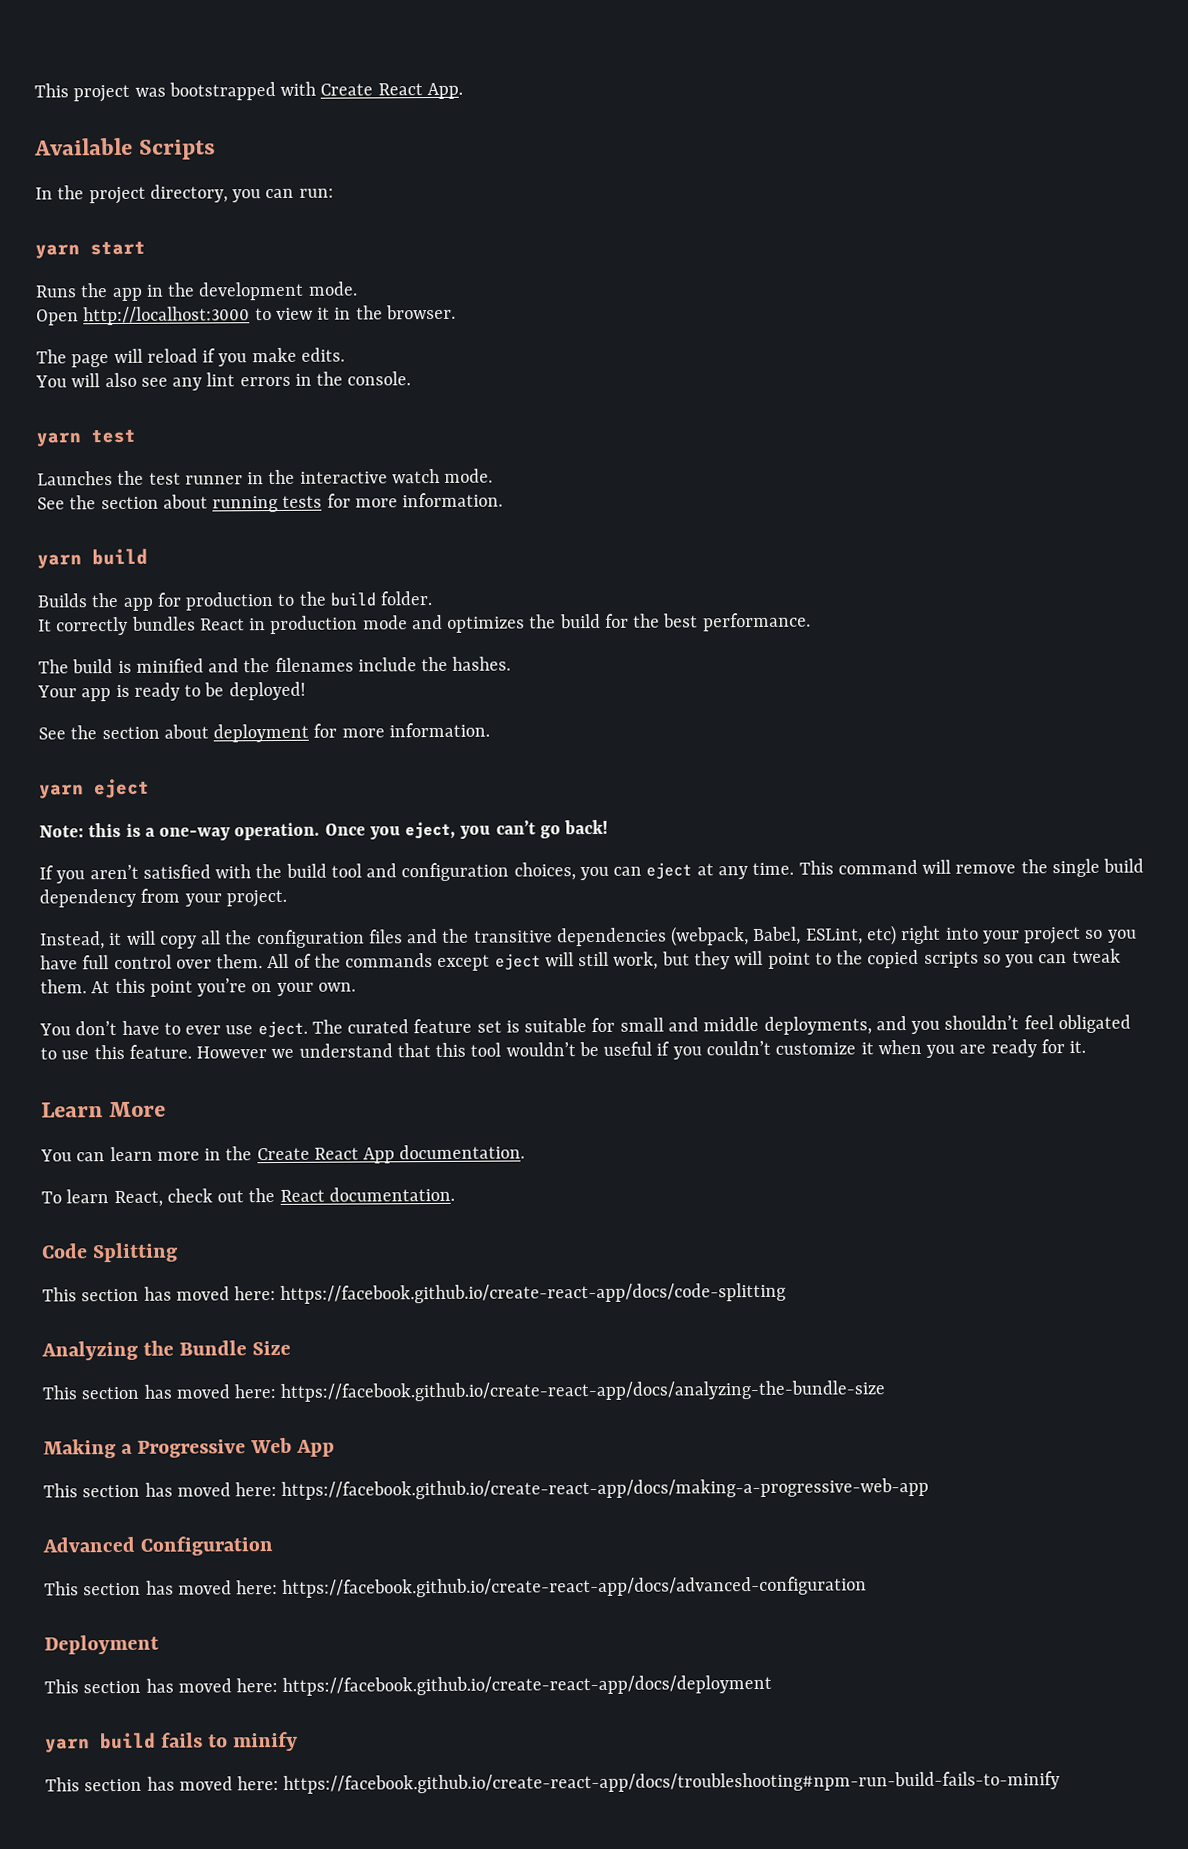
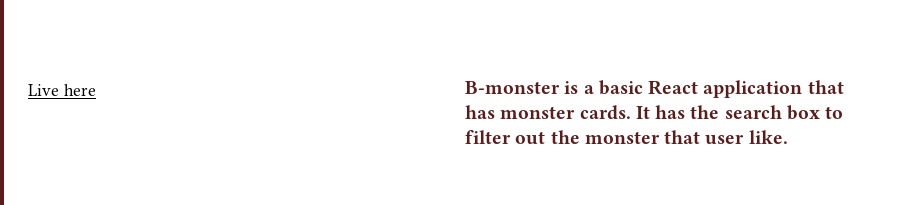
- This project was bootstrapped with Create React App.
- Available Scripts
- In the project directory, you can run:
- yarn start
- Runs the app in the development mode.
- Open http://localhost:3000 to view it in the browser.
- The page will reload if you make edits.
- You will also see any lint errors in the console.
- yarn test
- Launches the test runner in the interactive watch mode.
- See the section about running tests for more information.
- yarn build
- Builds the app for production to the build folder.
- It correctly bundles React in production mode and optimizes the build for the best performance.
- The build is minified and the filenames include the hashes.
- Your app is ready to be deployed!
- See the section about deployment for more information.
- yarn eject
- Note: this is a one-way operation. Once you eject, you can’t go back!
- If you aren’t satisfied with the build tool and configuration choices, you can eject at any time. This command will remove the single build dependency from your project.
- Instead, it will copy all the configuration files and the transitive dependencies (webpack, Babel, ESLint, etc) right into your project so you have full control over them. All of the commands except eject will still work, but they will point to the copied scripts so you can tweak them. At this point you’re on your own.
- You don’t have to ever use eject. The curated feature set is suitable for small and middle deployments, and you shouldn’t feel obligated to use this feature. However we understand that this tool wouldn’t be useful if you couldn’t customize it when you are ready for it.
- Learn More
- You can learn more in the Create React App documentation.
- To learn React, check out the React documentation.
- Code Splitting
- This section has moved here: https://facebook.github.io/create-react-app/docs/code-splitting
- Analyzing the Bundle Size
- This section has moved here: https://facebook.github.io/create-react-app/docs/analyzing-the-bundle-size
- Making a Progressive Web App
- This section has moved here: https://facebook.github.io/create-react-app/docs/making-a-progressive-web-app
- Advanced Configuration
- This section has moved here: https://facebook.github.io/create-react-app/docs/advanced-configuration
- Deployment
- This section has moved here: https://facebook.github.io/create-react-app/docs/deployment
- yarn build fails to minify
- This section has moved here: https://facebook.github.io/create-react-app/docs/troubleshooting#npm-run-build-fails-to-minify
+ Live here
+ B-monster is a basic React application that has monster cards. It has the search box to filter out the monster that user like.

